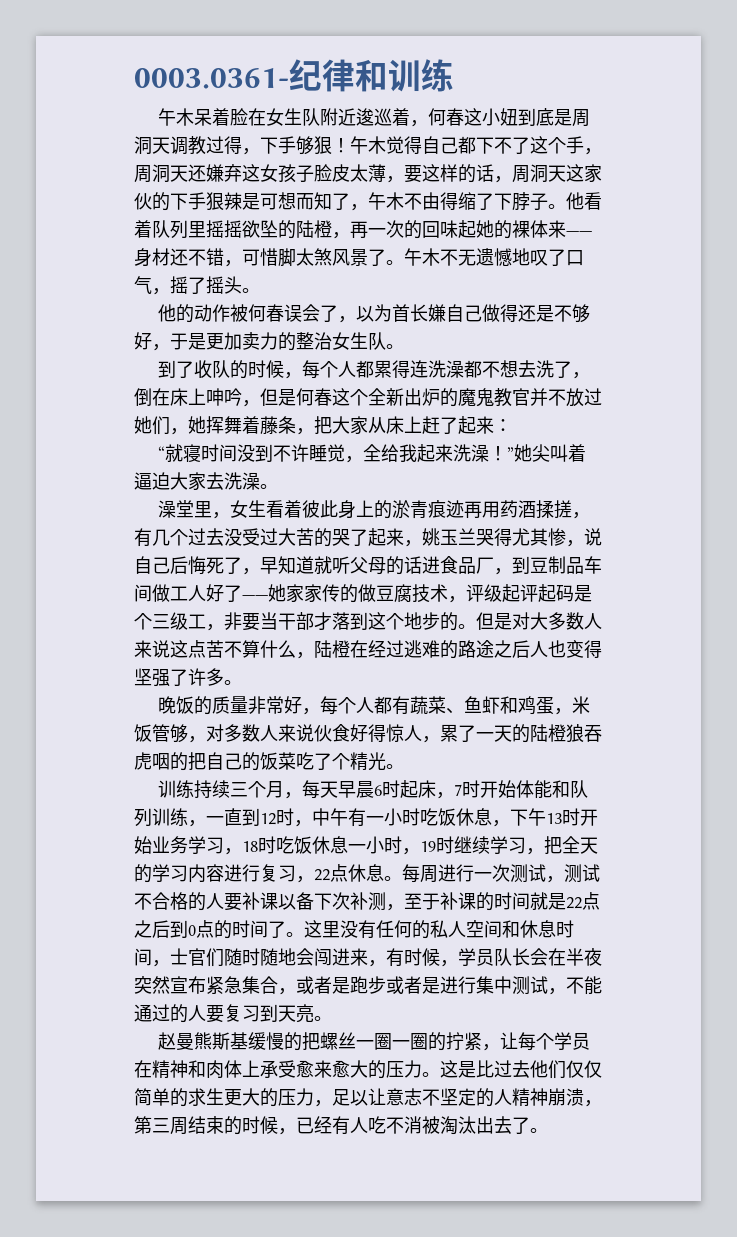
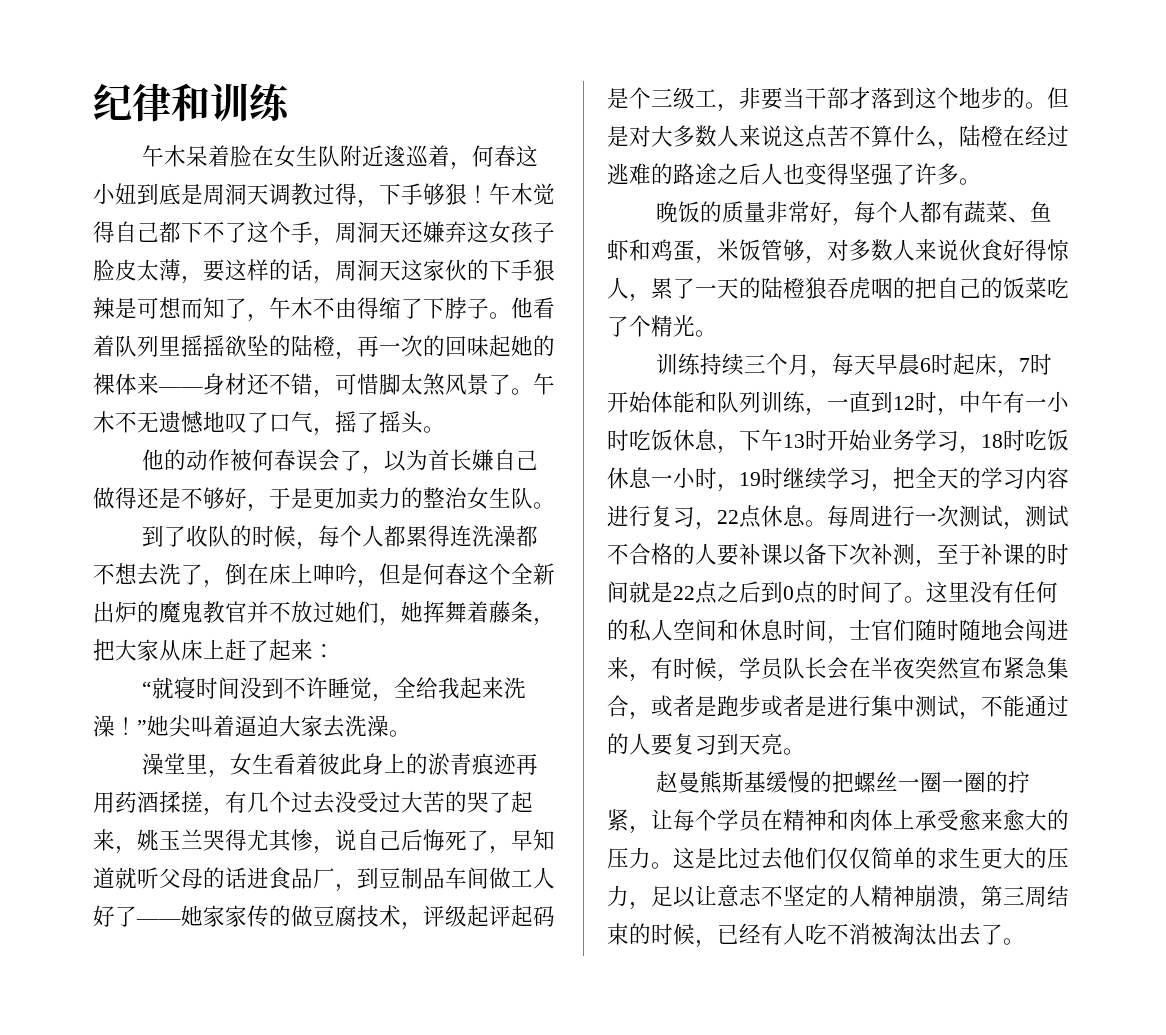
- 0003.0361-纪律和训练
+ 纪律和训练

